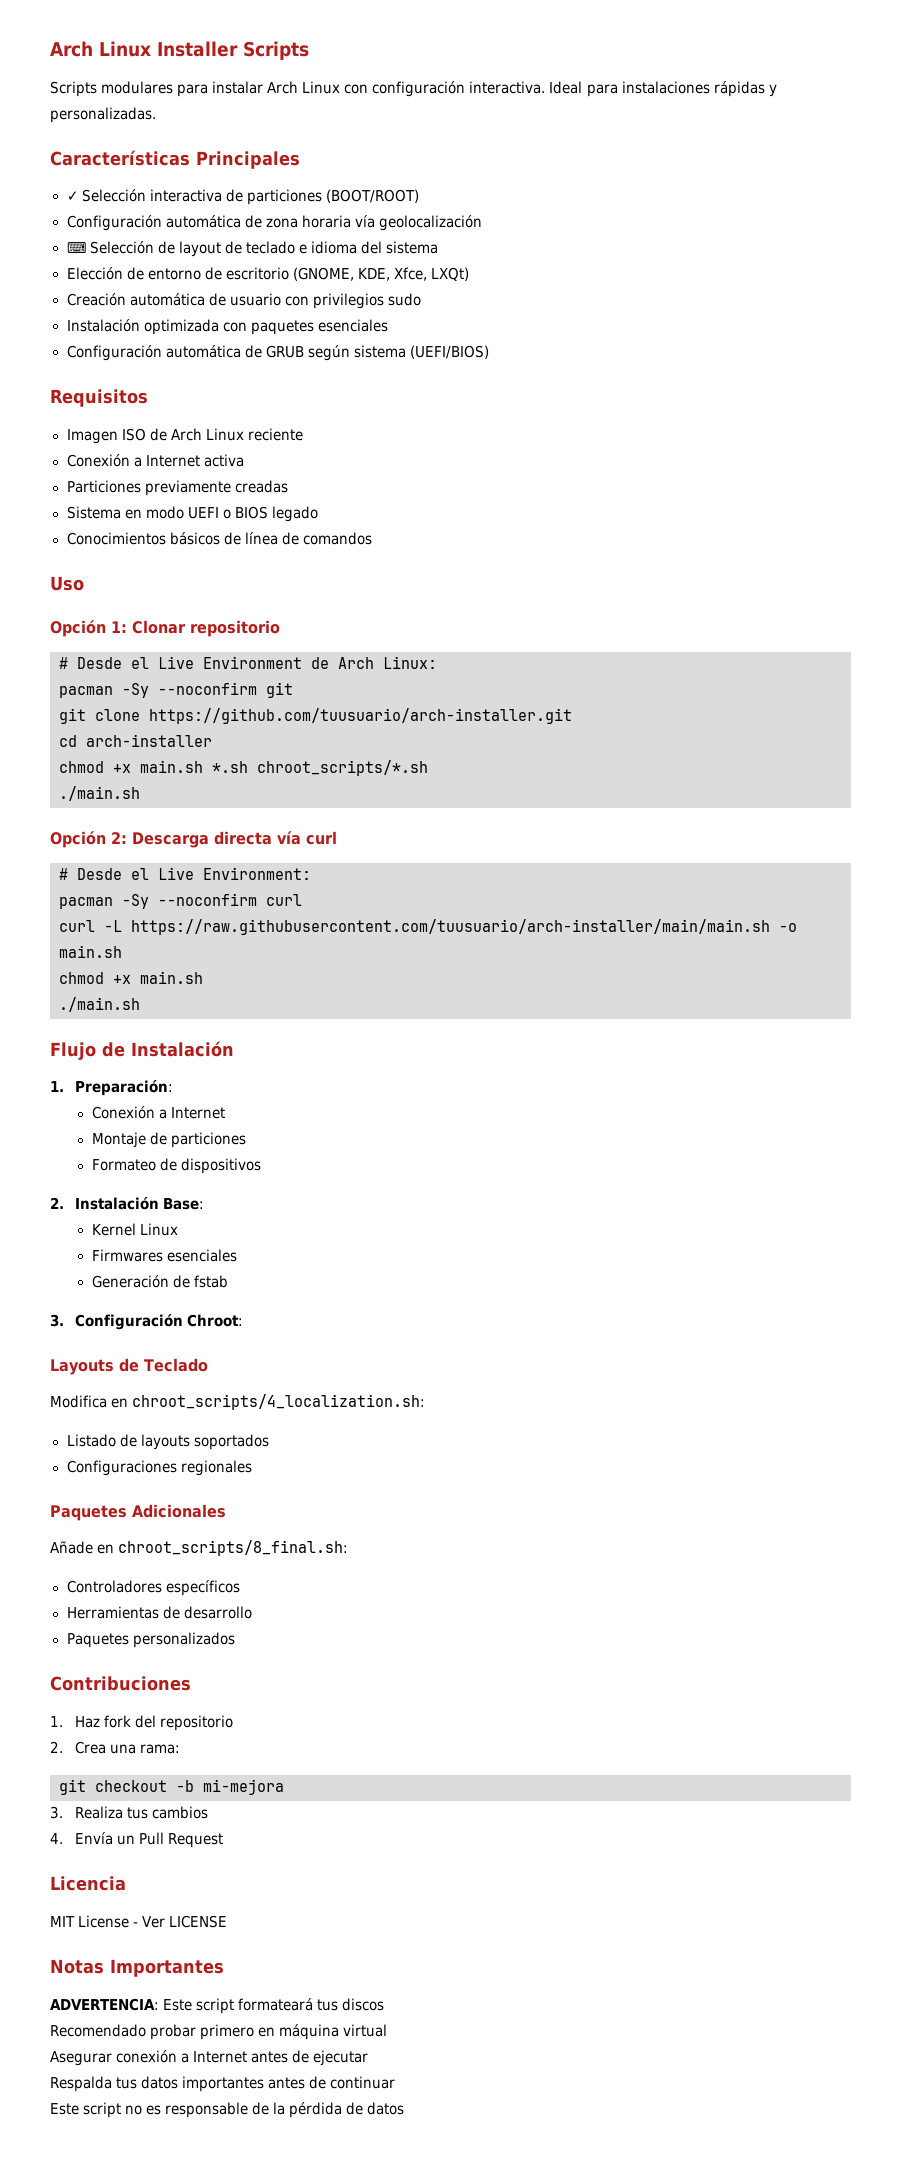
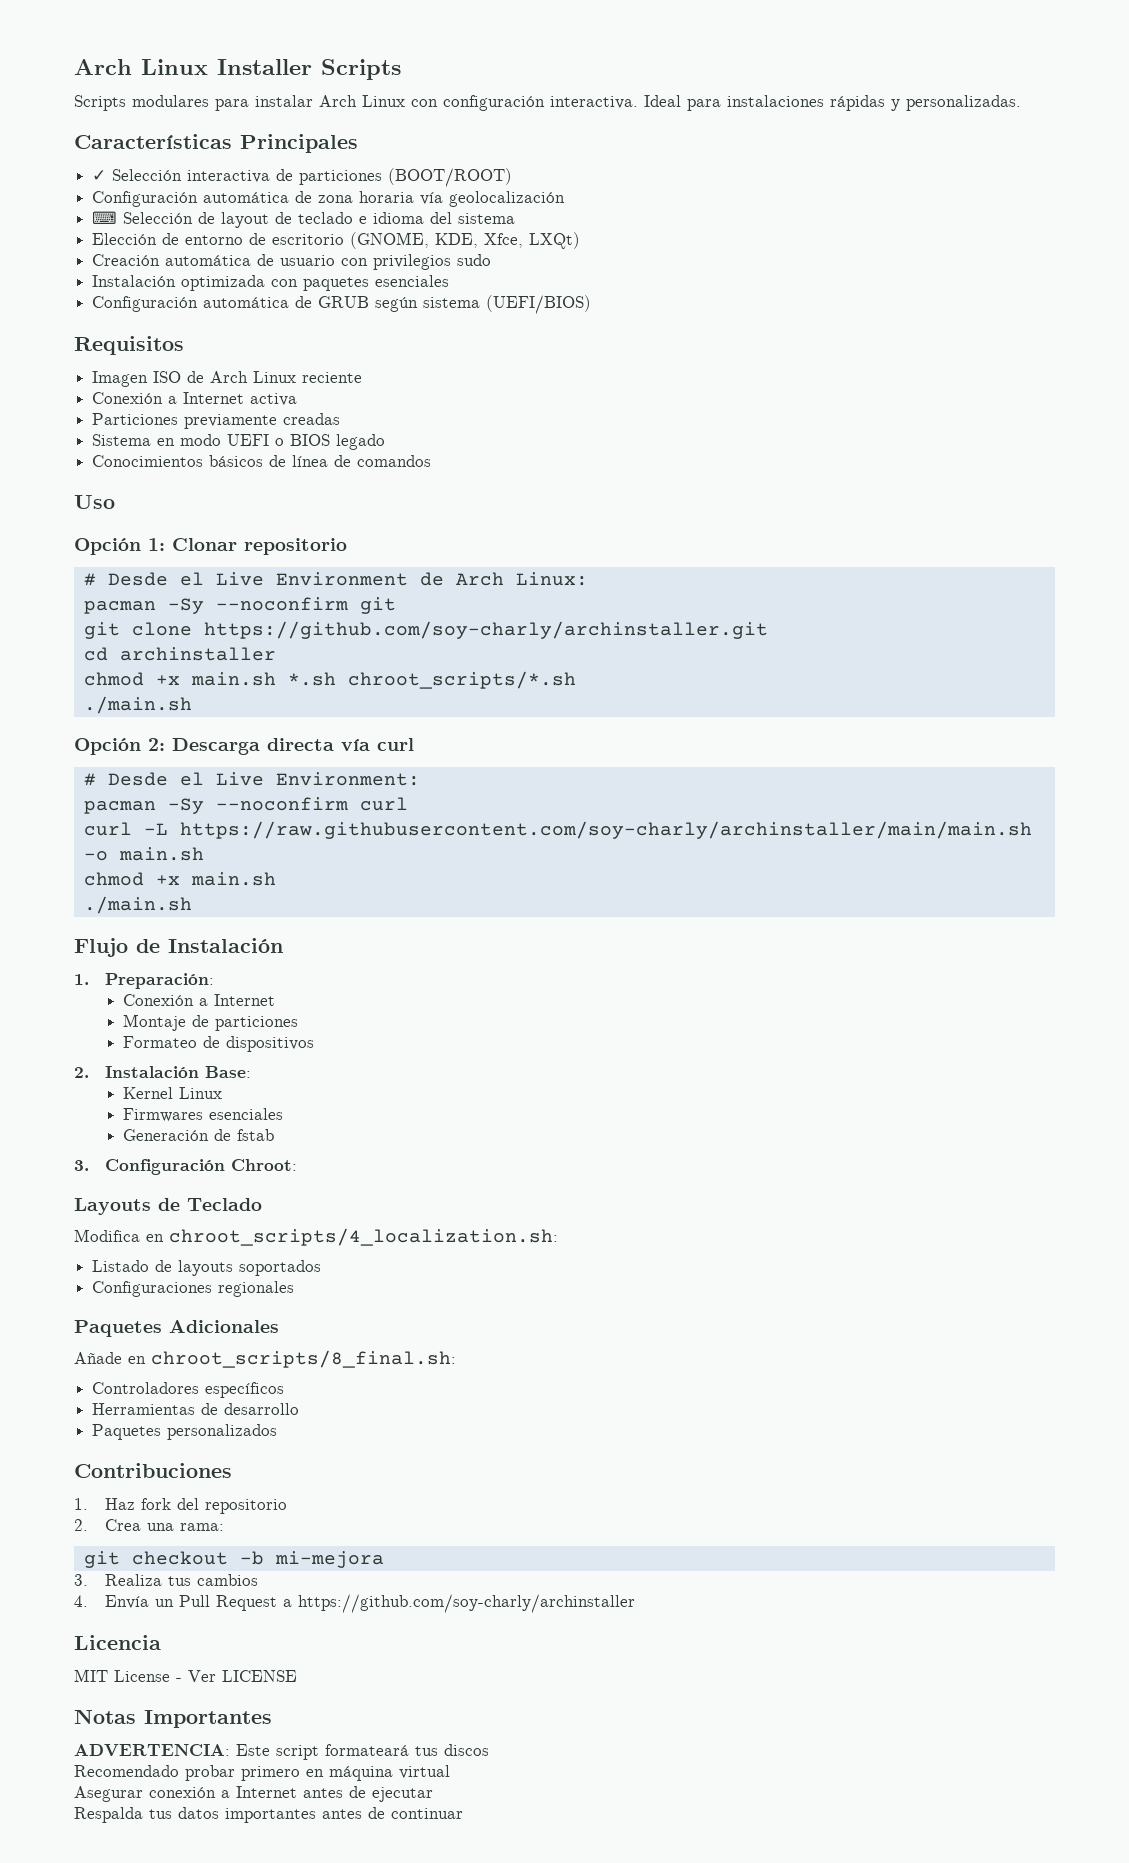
- git clone https://github.com/tuusuario/arch-installer.git
+ git clone https://github.com/soy-charly/archinstaller.git
- cd arch-installer
+ cd archinstaller
- curl -L https://raw.githubusercontent.com/tuusuario/arch-installer/main/main.sh -o main.sh
+ curl -L https://raw.githubusercontent.com/soy-charly/archinstaller/main/main.sh -o main.sh
- 4. Envía un Pull Request
+ 4. Envía un Pull Request a https://github.com/soy-charly/archinstaller
- Este script no es responsable de la pérdida de datos

